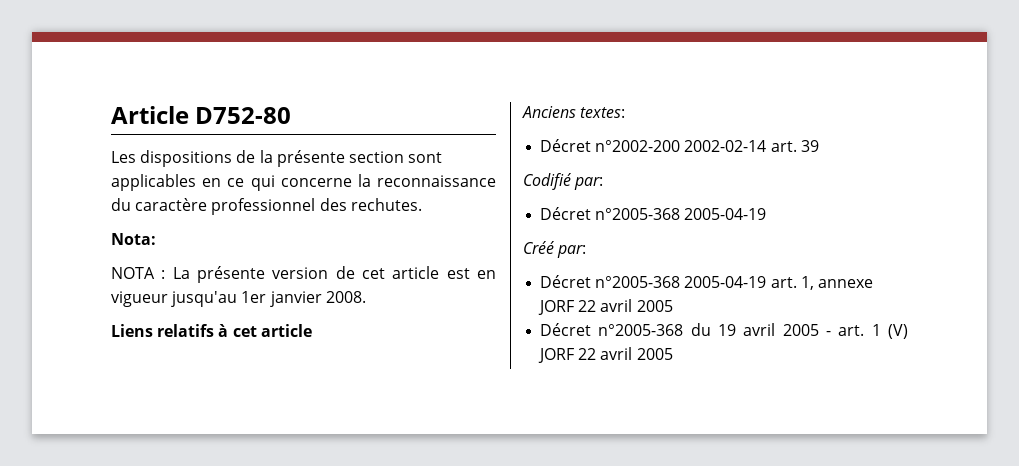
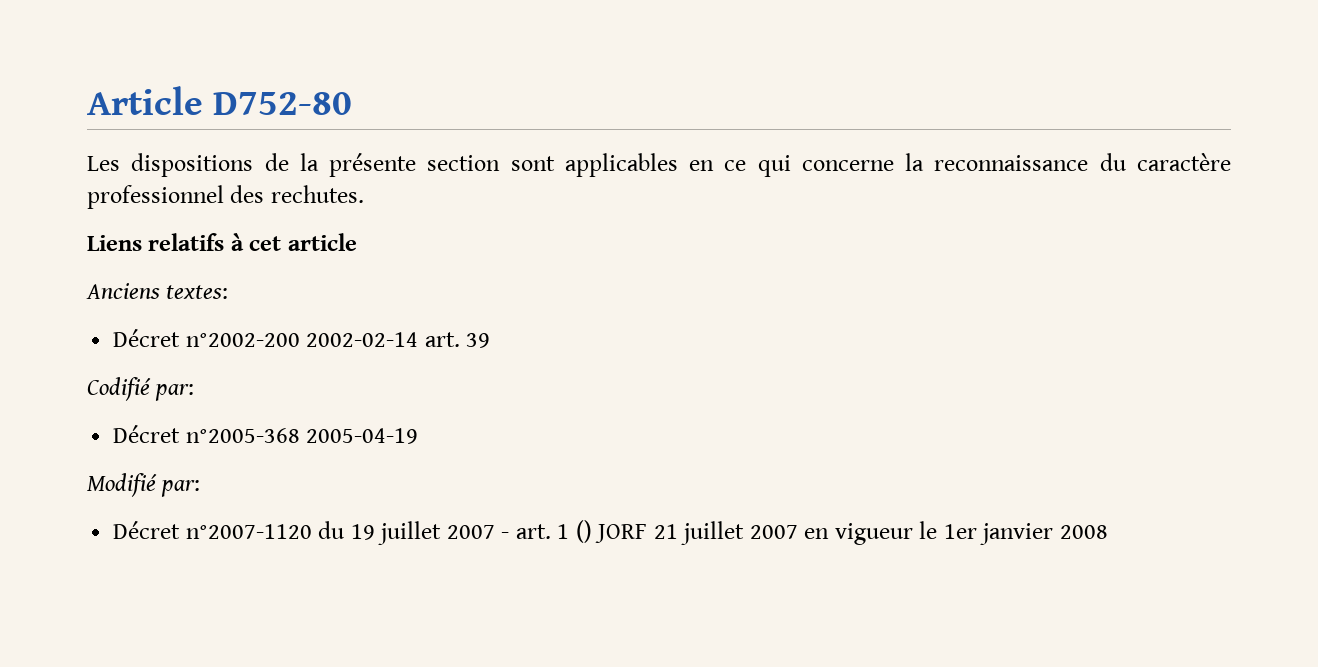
- Nota:
- NOTA : La présente version de cet article est en vigueur jusqu'au 1er janvier 2008.
- Créé par:
- Décret n°2005-368 2005-04-19 art. 1, annexe JORF 22 avril 2005
- Décret n°2005-368 du 19 avril 2005 - art. 1 (V) JORF 22 avril 2005
+ Modifié par:
+ Décret n°2007-1120 du 19 juillet 2007 - art. 1 () JORF 21 juillet 2007 en vigueur le 1er janvier 2008

